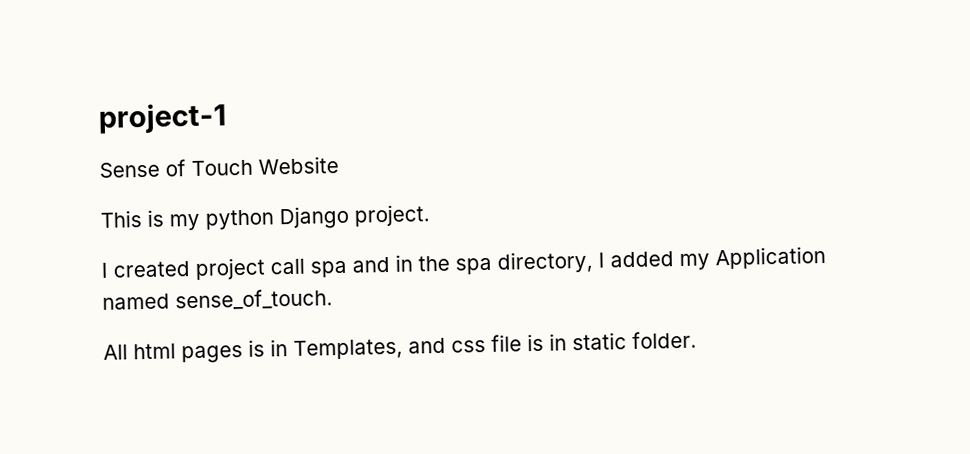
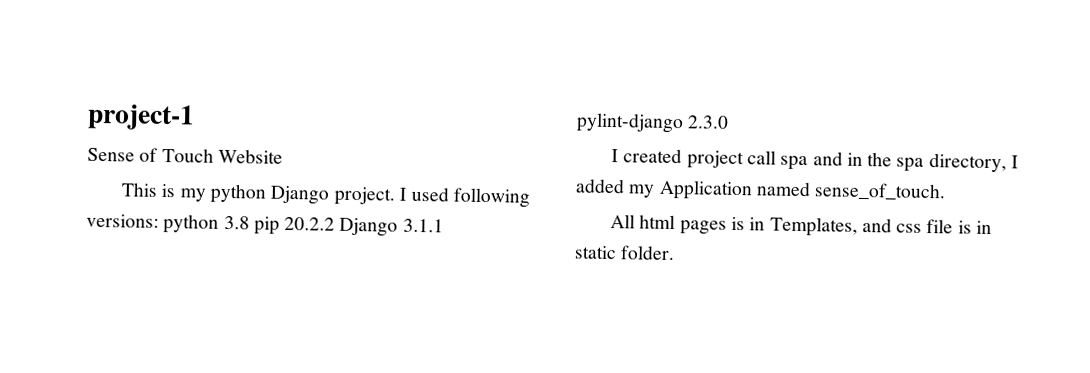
+ I used following versions: python 3.8 pip 20.2.2 Django 3.1.1 pylint-django 2.3.0

